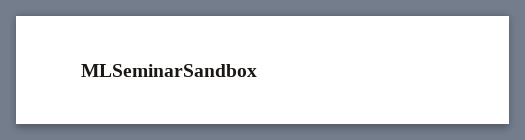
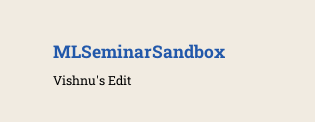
+ Vishnu's Edit

